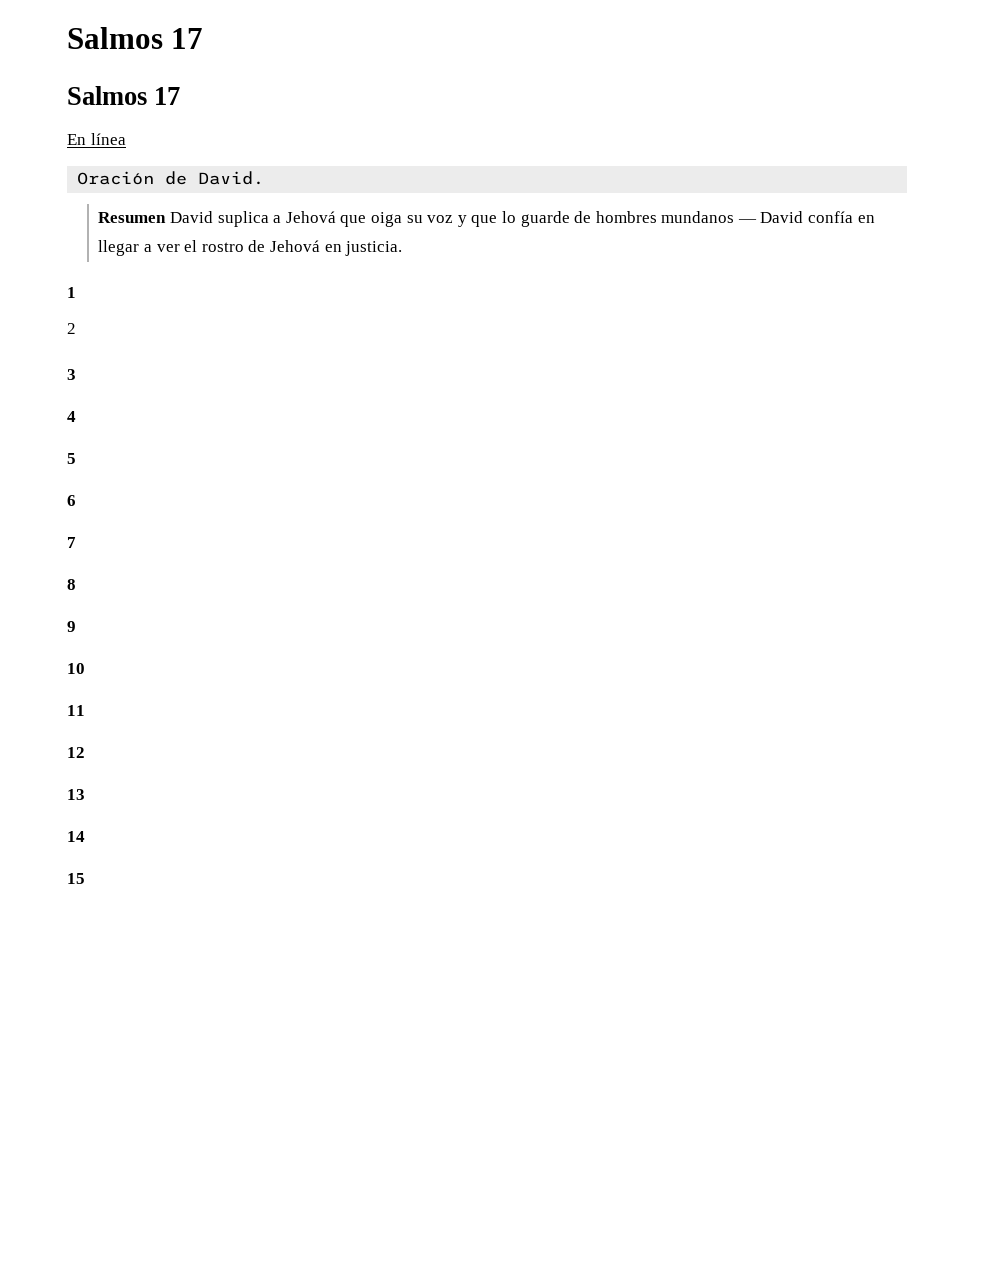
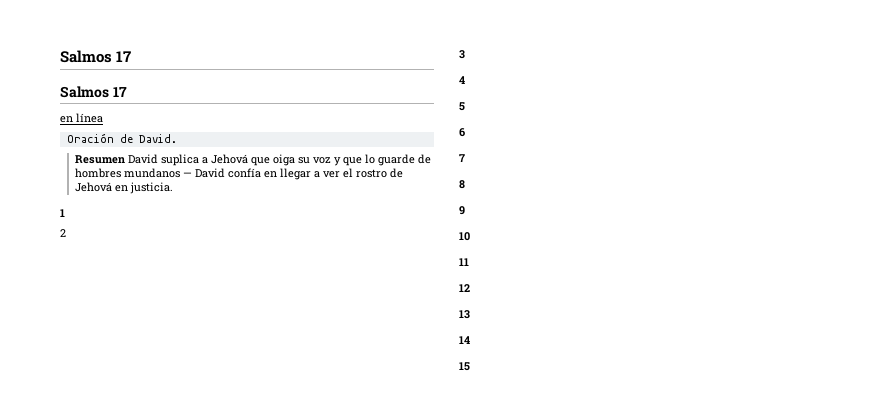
- En línea
+ en línea

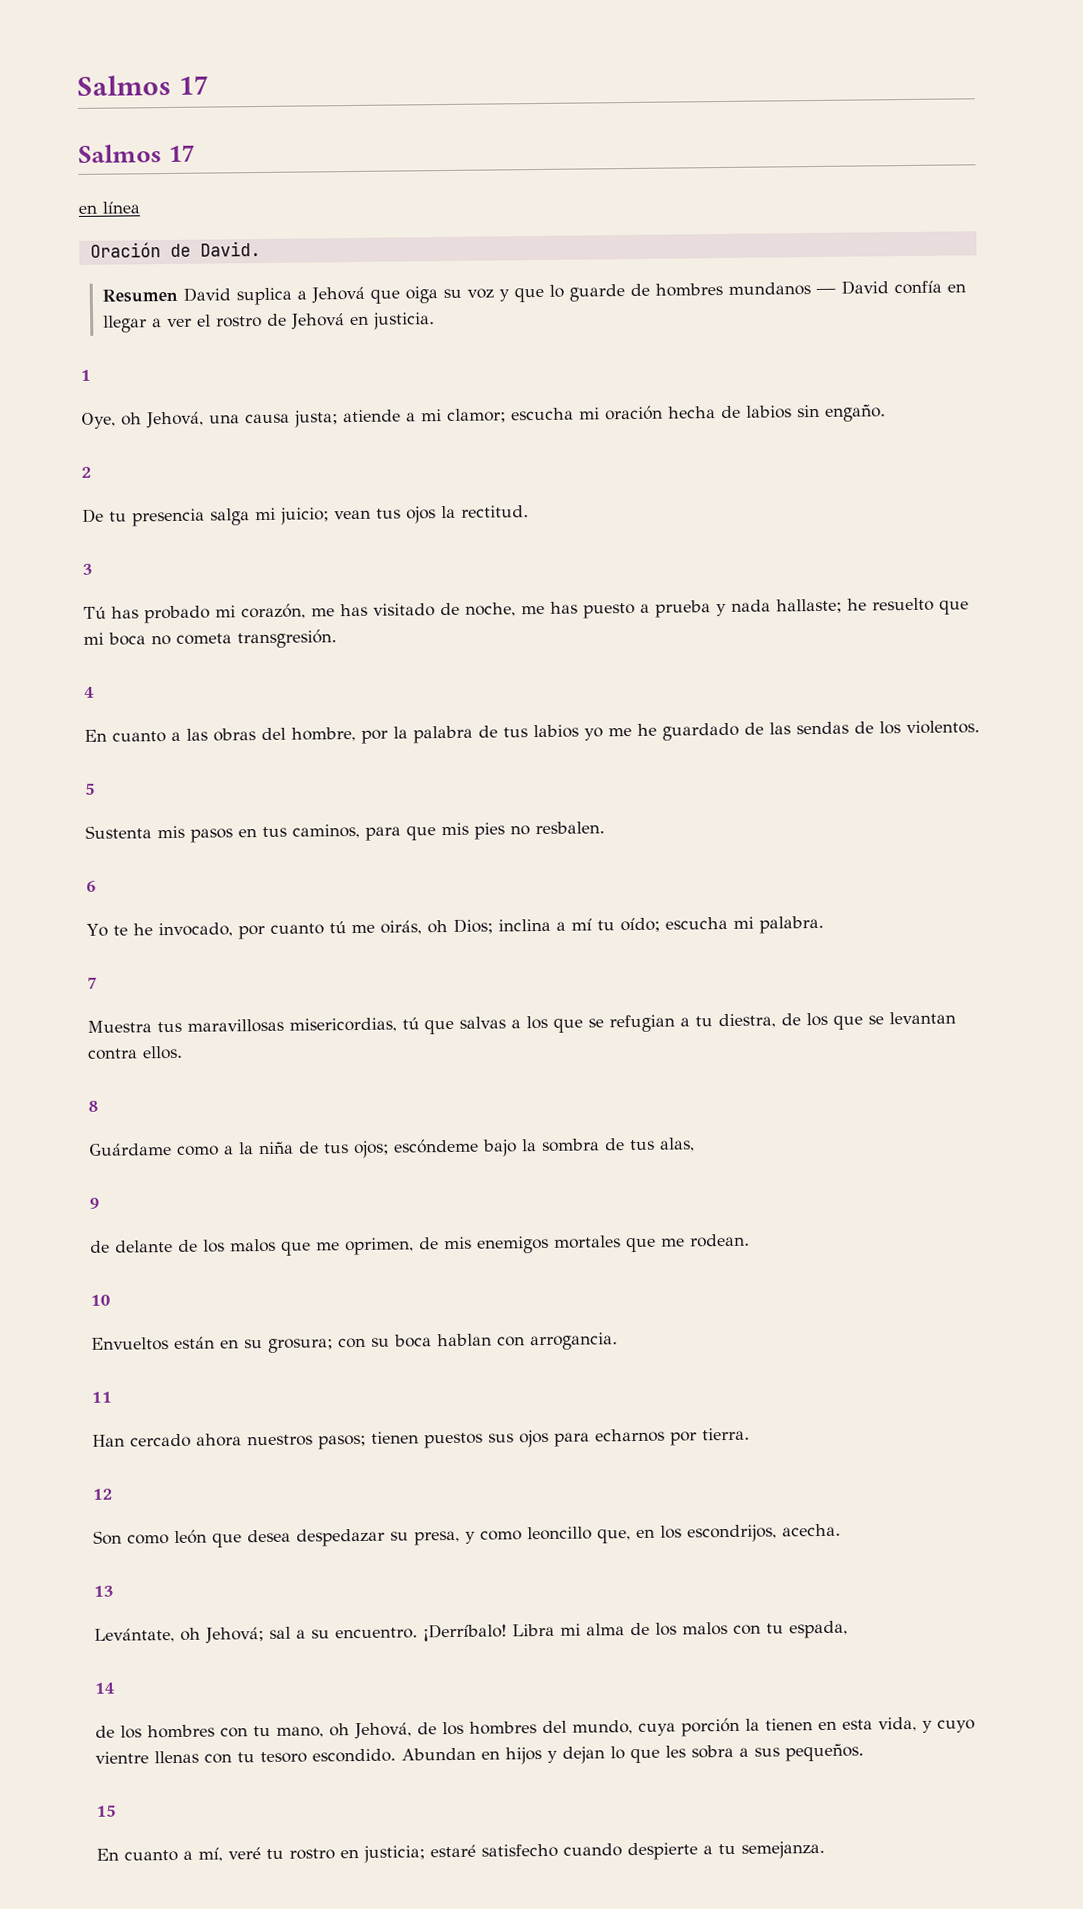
+ Oye, oh Jehová, una causa justa; atiende a mi clamor; escucha mi oración hecha de labios sin engaño.
  2
+ De tu presencia salga mi juicio; vean tus ojos la rectitud.
  3
+ Tú has probado mi corazón, me has visitado de noche, me has puesto a prueba y nada hallaste; he resuelto que mi boca no cometa transgresión.
  4
+ En cuanto a las obras del hombre, por la palabra de tus labios yo me he guardado de las sendas de los violentos.
  5
+ Sustenta mis pasos en tus caminos, para que mis pies no resbalen.
  6
+ Yo te he invocado, por cuanto tú me oirás, oh Dios; inclina a mí tu oído; escucha mi palabra.
  7
+ Muestra tus maravillosas misericordias, tú que salvas a los que se refugian a tu diestra, de los que se levantan contra ellos.
  8
+ Guárdame como a la niña de tus ojos; escóndeme bajo la sombra de tus alas,
  9
+ de delante de los malos que me oprimen, de mis enemigos mortales que me rodean.
  10
+ Envueltos están en su grosura; con su boca hablan con arrogancia.
  11
+ Han cercado ahora nuestros pasos; tienen puestos sus ojos para echarnos por tierra.
  12
+ Son como león que desea despedazar su presa, y como leoncillo que, en los escondrijos, acecha.
  13
+ Levántate, oh Jehová; sal a su encuentro. ¡Derríbalo! Libra mi alma de los malos con tu espada,
  14
+ de los hombres con tu mano, oh Jehová, de los hombres del mundo, cuya porción la tienen en esta vida, y cuyo vientre llenas con tu tesoro escondido. Abundan en hijos y dejan lo que les sobra a sus pequeños.
  15
+ En cuanto a mí, veré tu rostro en justicia; estaré satisfecho cuando despierte a tu semejanza.

